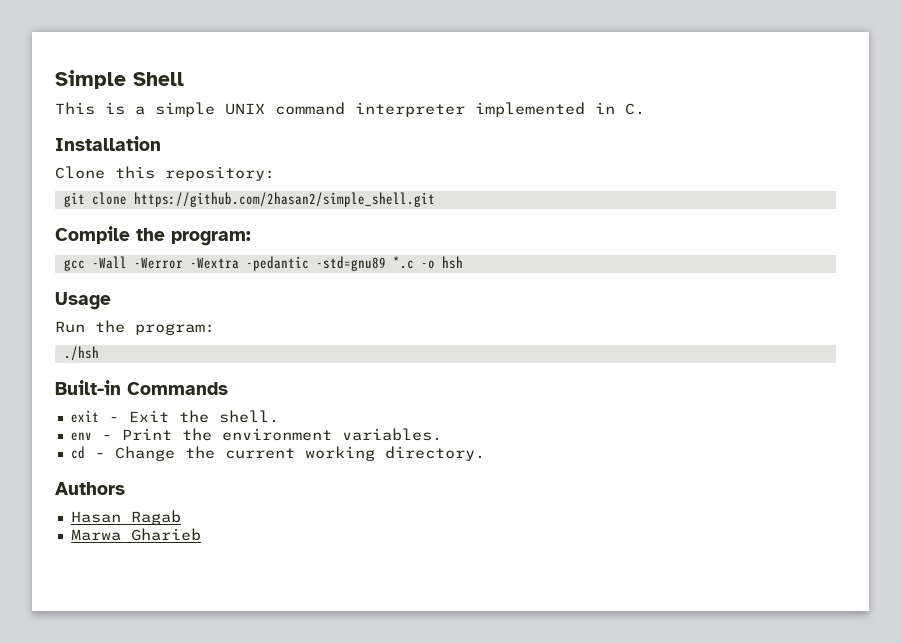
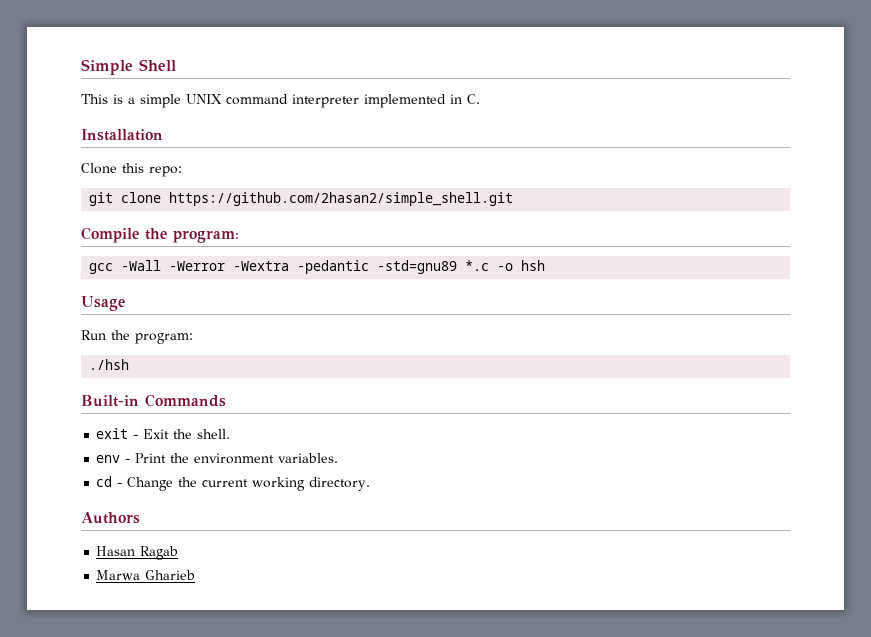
- Clone this repository:
+ Clone this repo:

